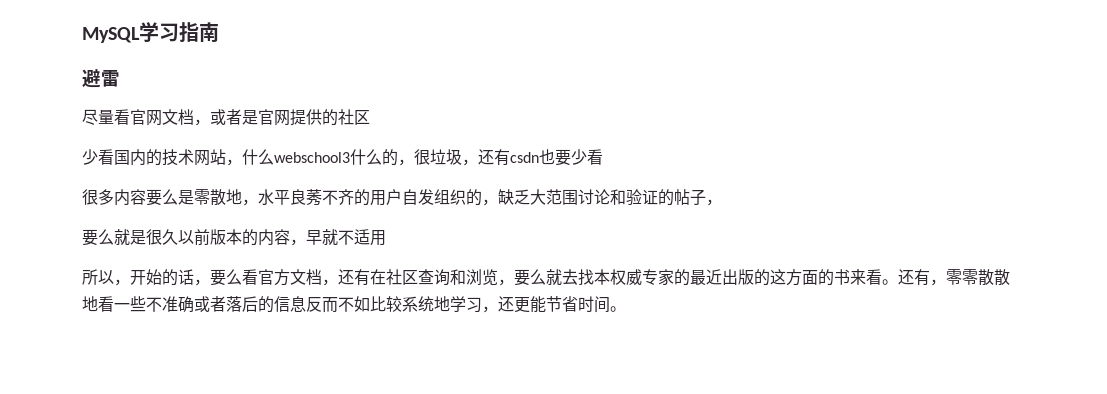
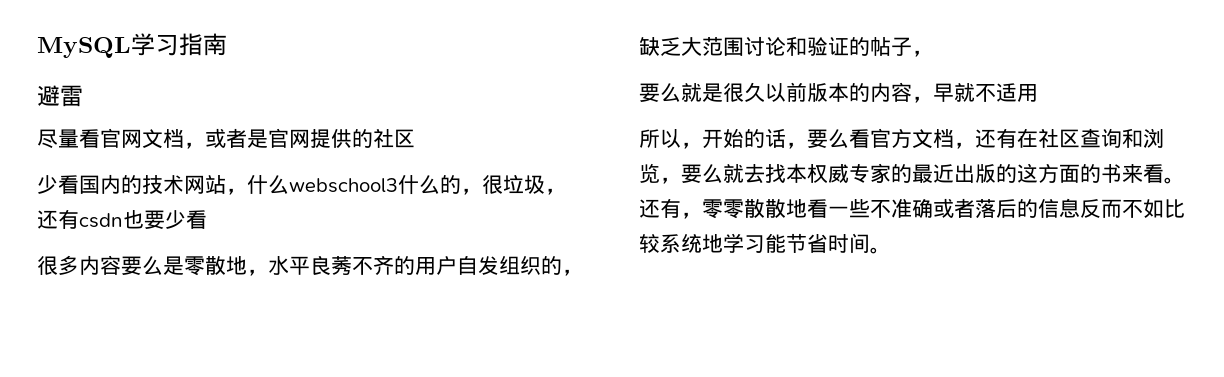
- 还有，零零散散地看一些不准确或者落后的信息反而不如比较系统地学习，还更能节省时间。
+ 还有，零零散散地看一些不准确或者落后的信息反而不如比较系统地学习能节省时间。

